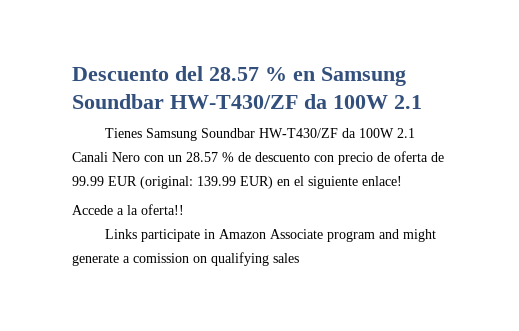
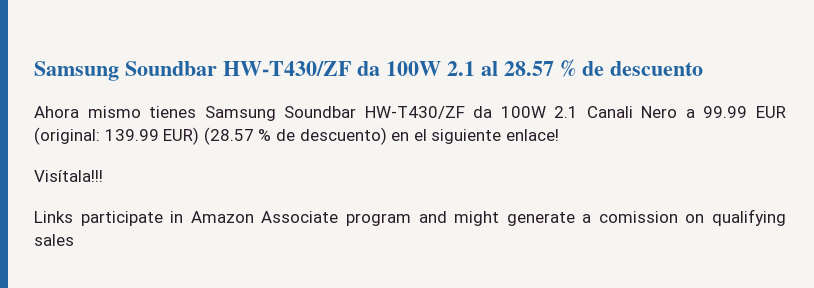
- Descuento del 28.57 % en Samsung Soundbar HW-T430/ZF da 100W 2.1
- Tienes Samsung Soundbar HW-T430/ZF da 100W 2.1 Canali Nero con un 28.57 % de descuento con precio de oferta de 99.99 EUR (original: 139.99 EUR) en el siguiente enlace!
+ Samsung Soundbar HW-T430/ZF da 100W 2.1 al 28.57 % de descuento
+ Ahora mismo tienes Samsung Soundbar HW-T430/ZF da 100W 2.1 Canali Nero a 99.99 EUR (original: 139.99 EUR) (28.57 % de descuento) en el siguiente enlace!
- Accede a la oferta!!
+ Visítala!!!

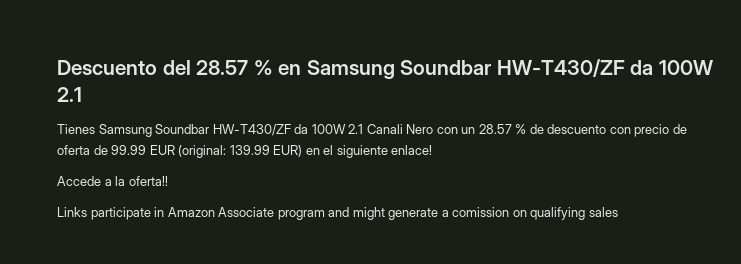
- Samsung Soundbar HW-T430/ZF da 100W 2.1 al 28.57 % de descuento
- Ahora mismo tienes Samsung Soundbar HW-T430/ZF da 100W 2.1 Canali Nero a 99.99 EUR (original: 139.99 EUR) (28.57 % de descuento) en el siguiente enlace!
+ Descuento del 28.57 % en Samsung Soundbar HW-T430/ZF da 100W 2.1
+ Tienes Samsung Soundbar HW-T430/ZF da 100W 2.1 Canali Nero con un 28.57 % de descuento con precio de oferta de 99.99 EUR (original: 139.99 EUR) en el siguiente enlace!
- Visítala!!!
+ Accede a la oferta!!

